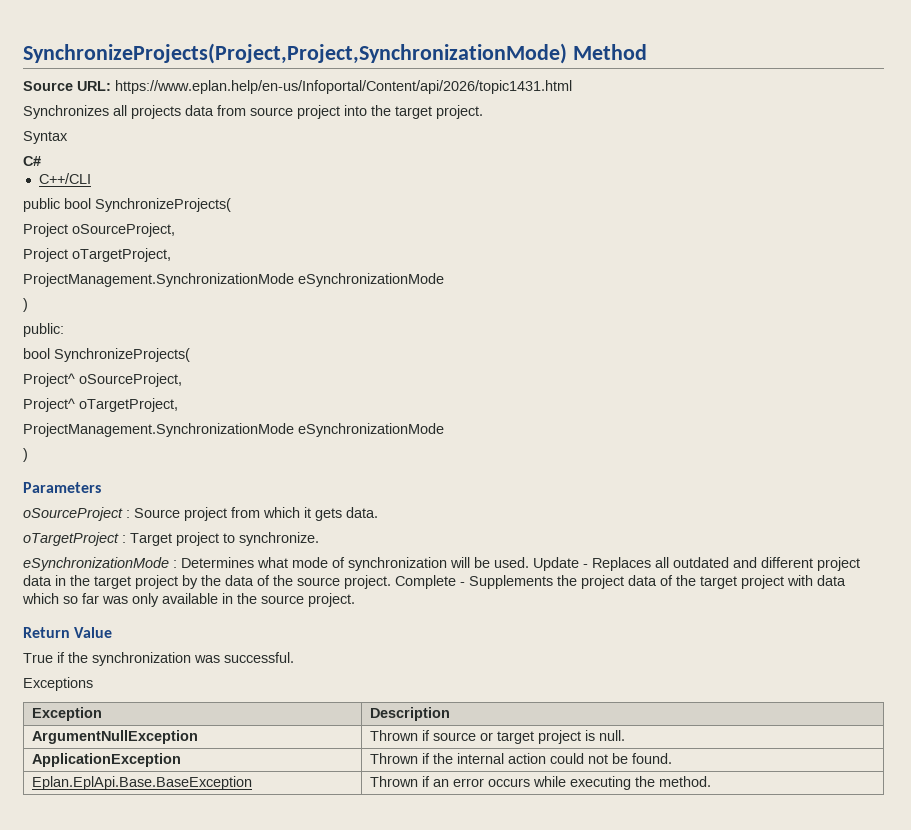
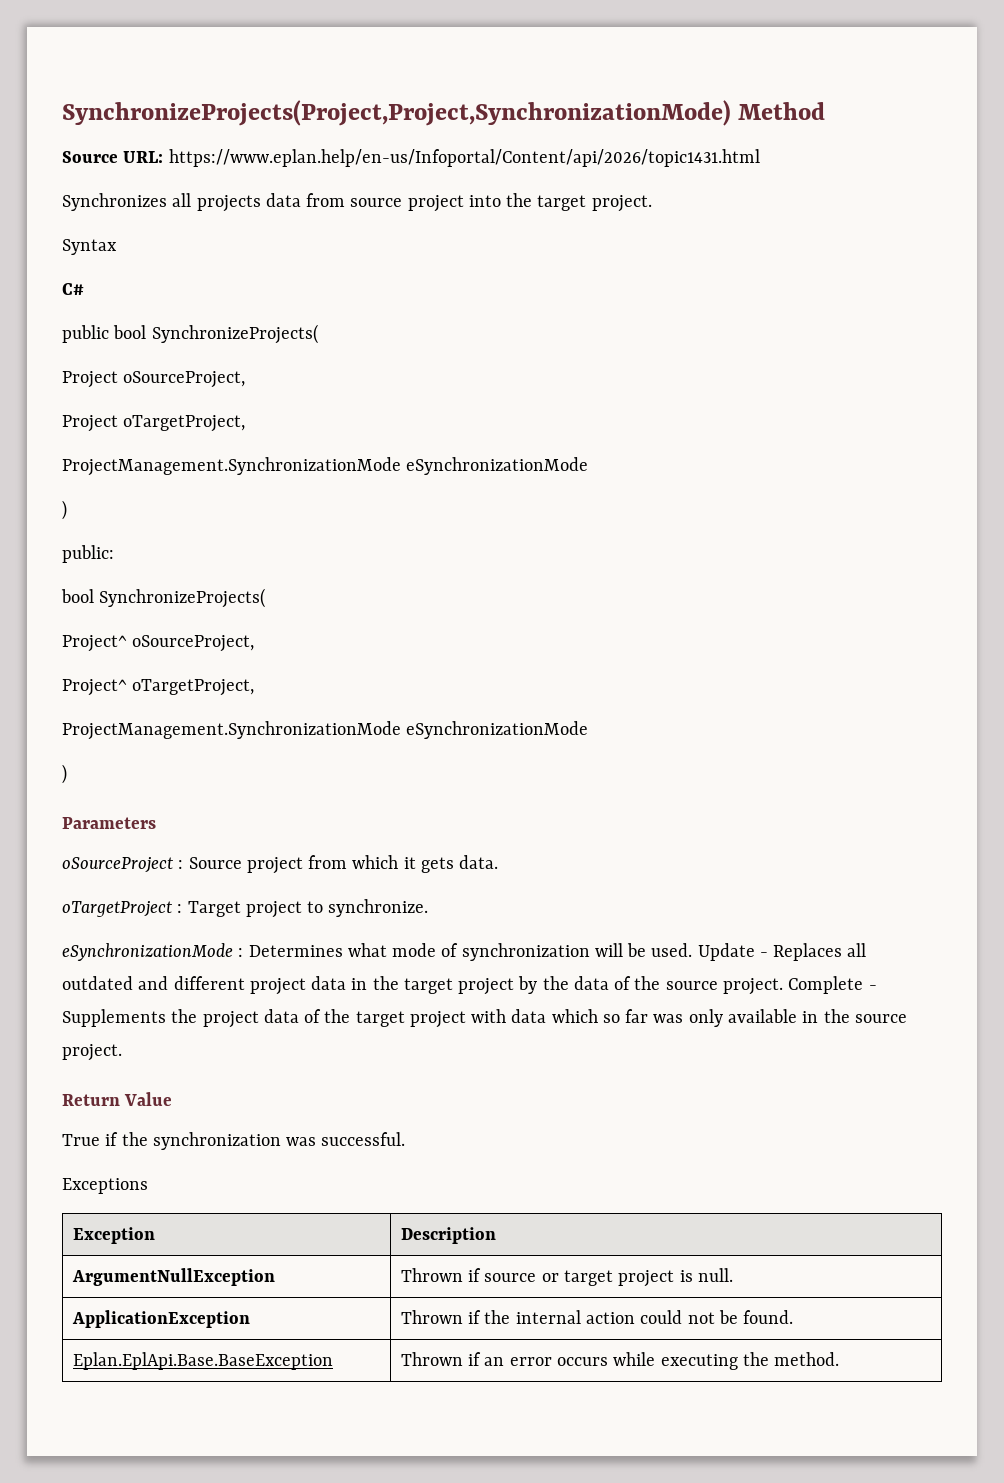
- C++/CLI

